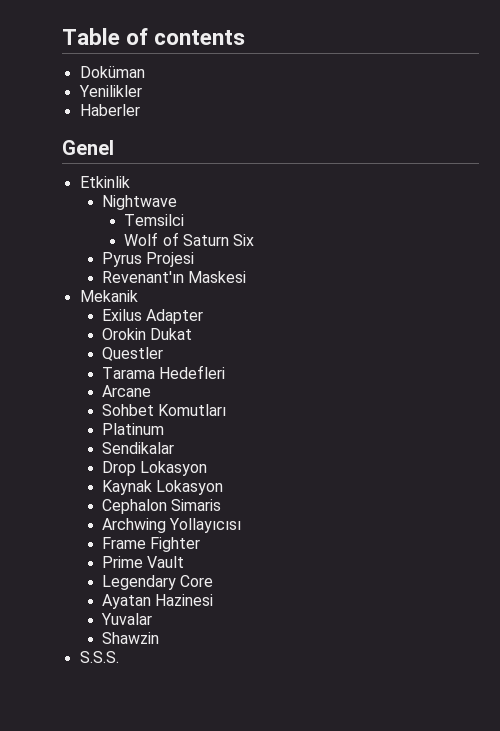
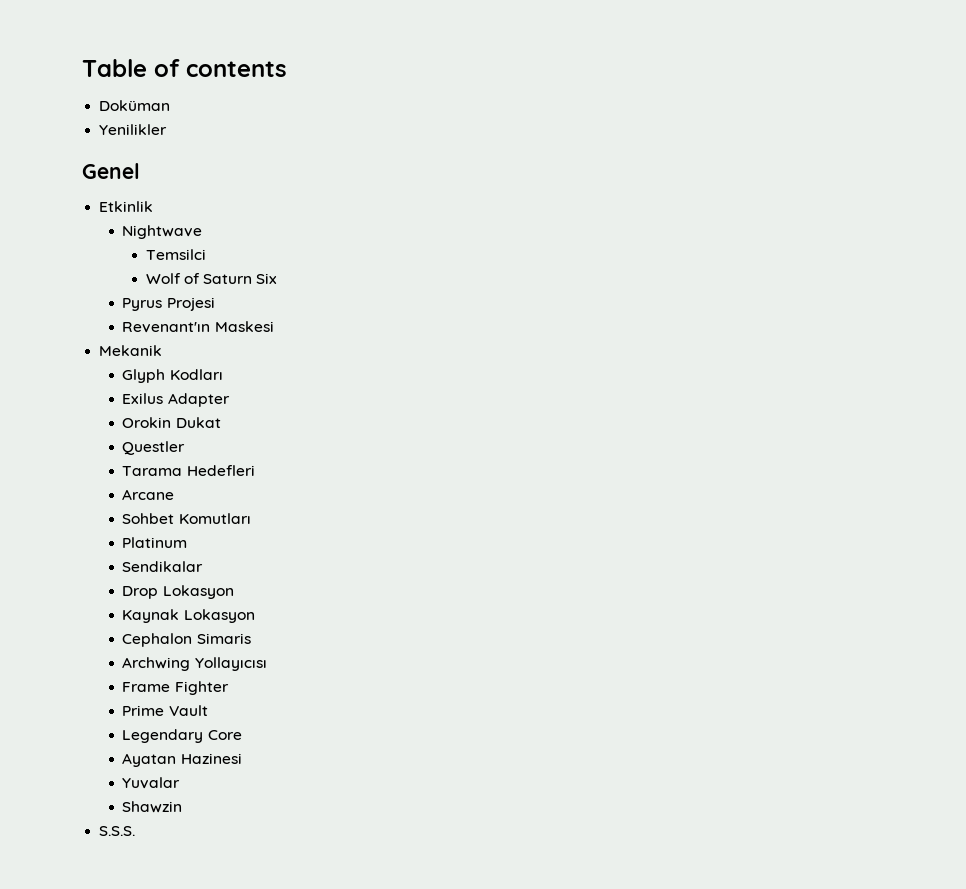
- Haberler
+ Glyph Kodları

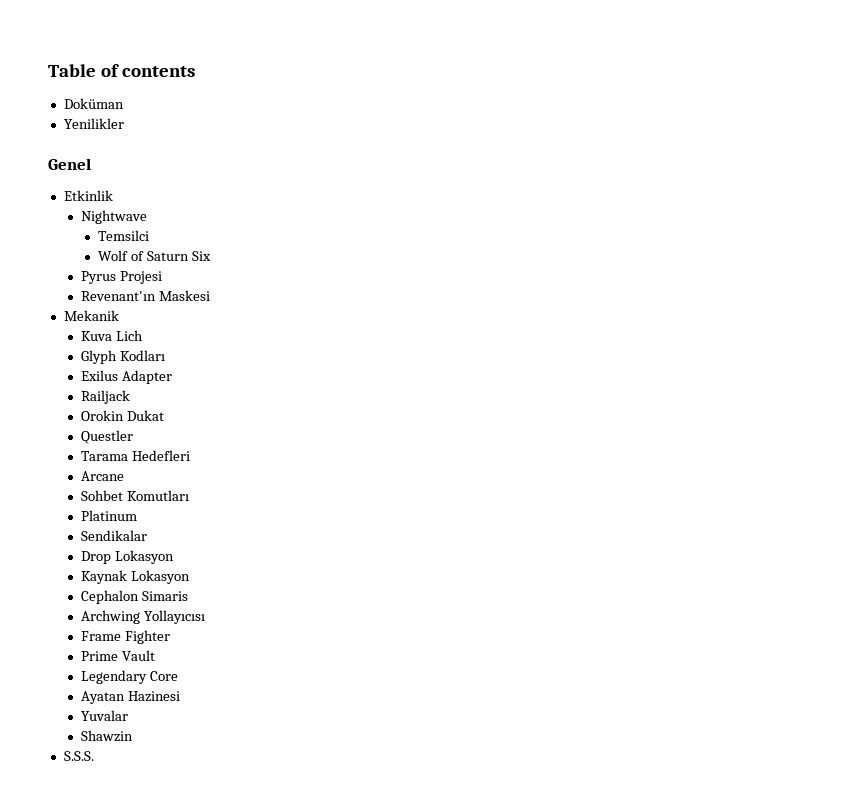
+ Kuva Lich
+ Railjack

